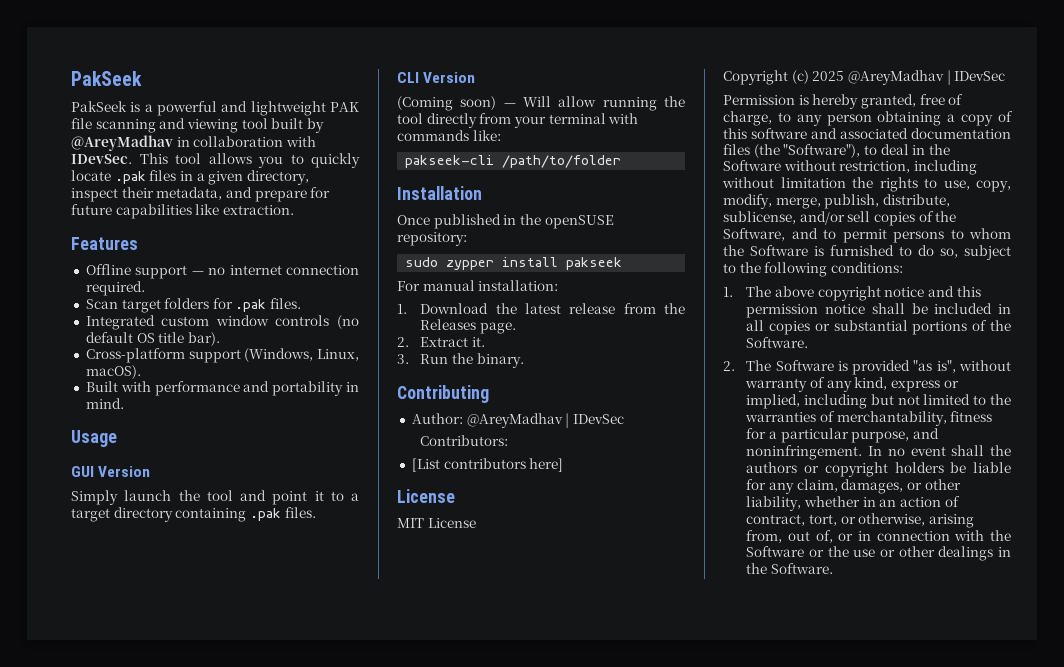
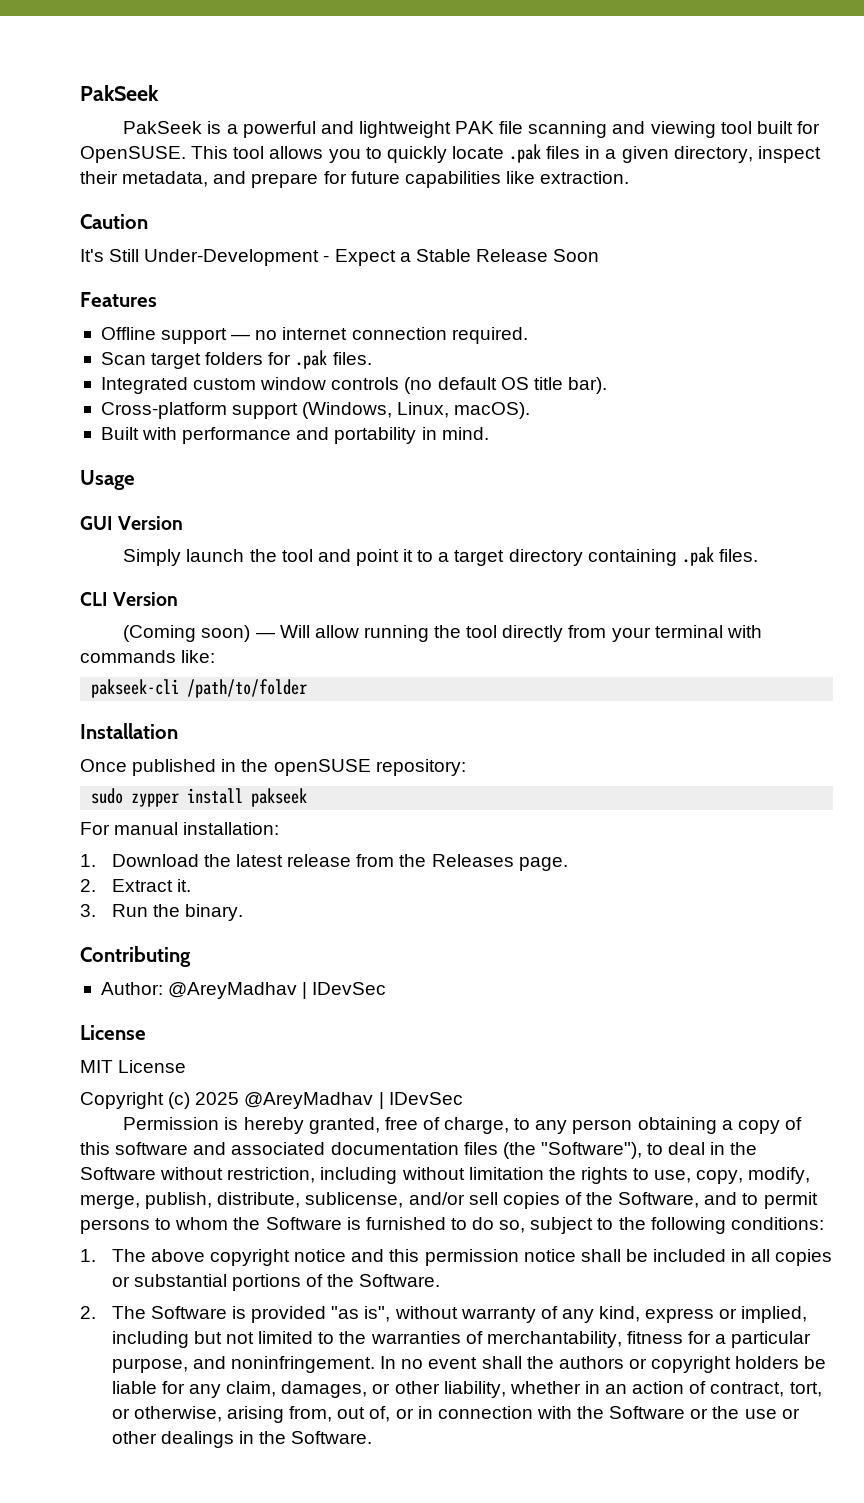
- PakSeek is a powerful and lightweight PAK file scanning and viewing tool built by @AreyMadhav in collaboration with IDevSec.
+ PakSeek is a powerful and lightweight PAK file scanning and viewing tool built for OpenSUSE.
+ Caution
+ It's Still Under-Development - Expect a Stable Release Soon
- Contributors:
- [List contributors here]

